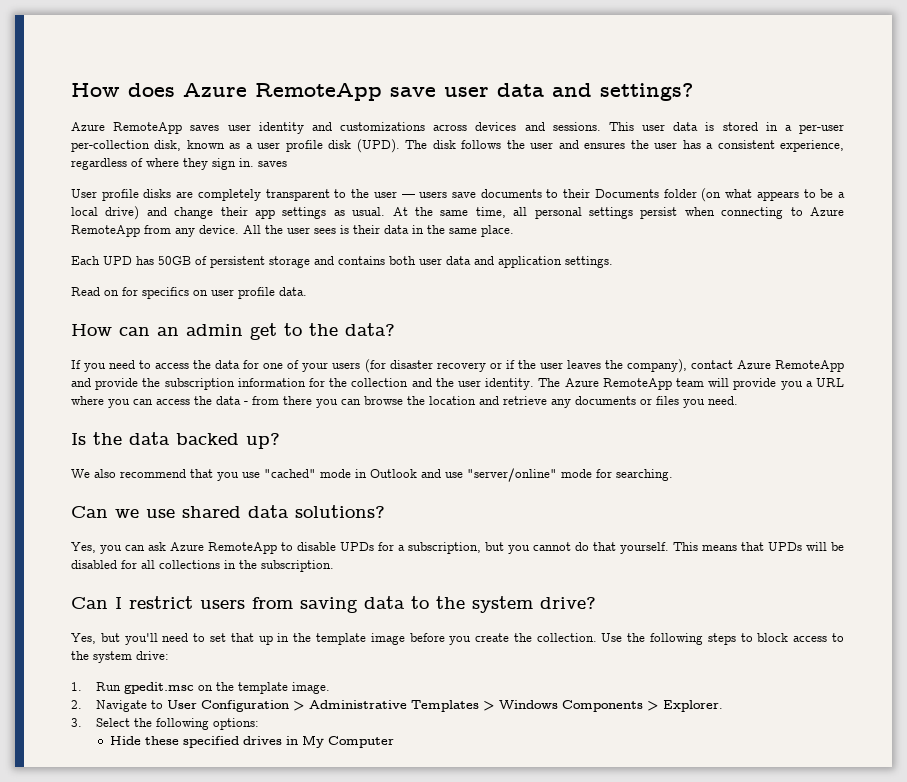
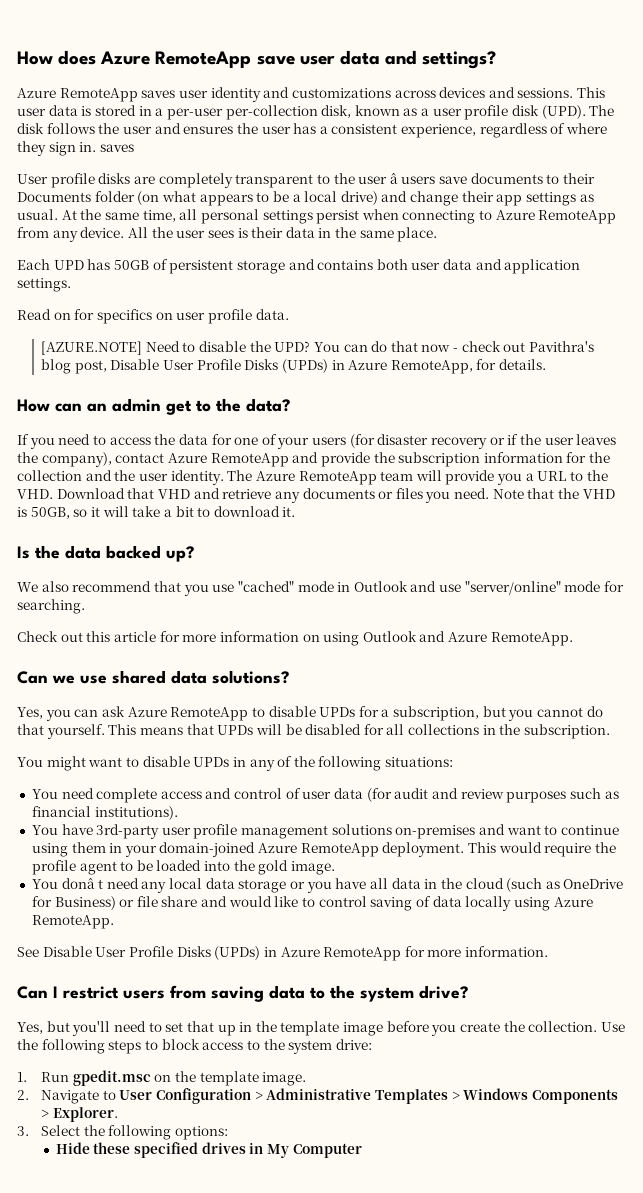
- User profile disks are completely transparent to the user — users save documents to their Documents folder (on what appears to be a local drive) and change their app settings as usual.
+ User profile disks are completely transparent to the user â users save documents to their Documents folder (on what appears to be a local drive) and change their app settings as usual.
+ [AZURE.NOTE] Need to disable the UPD? You can do that now - check out Pavithra's blog post, Disable User Profile Disks (UPDs) in Azure RemoteApp, for details.
- The Azure RemoteApp team will provide you a URL where you can access the data - from there you can browse the location and retrieve any documents or files you need.
+ The Azure RemoteApp team will provide you a URL to the VHD. Download that VHD and retrieve any documents or files you need. Note that the VHD is 50GB, so it will take a bit to download it.
+ Check out this article for more information on using Outlook and Azure RemoteApp.
+ You might want to disable UPDs in any of the following situations:
+ You need complete access and control of user data (for audit and review purposes such as financial institutions).
+ You have 3rd-party user profile management solutions on-premises and want to continue using them in your domain-joined Azure RemoteApp deployment. This would require the profile agent to be loaded into the gold image.
+ You donâ t need any local data storage or you have all data in the cloud (such as OneDrive for Business) or file share and would like to control saving of data locally using Azure RemoteApp.
+ See Disable User Profile Disks (UPDs) in Azure RemoteApp for more information.

